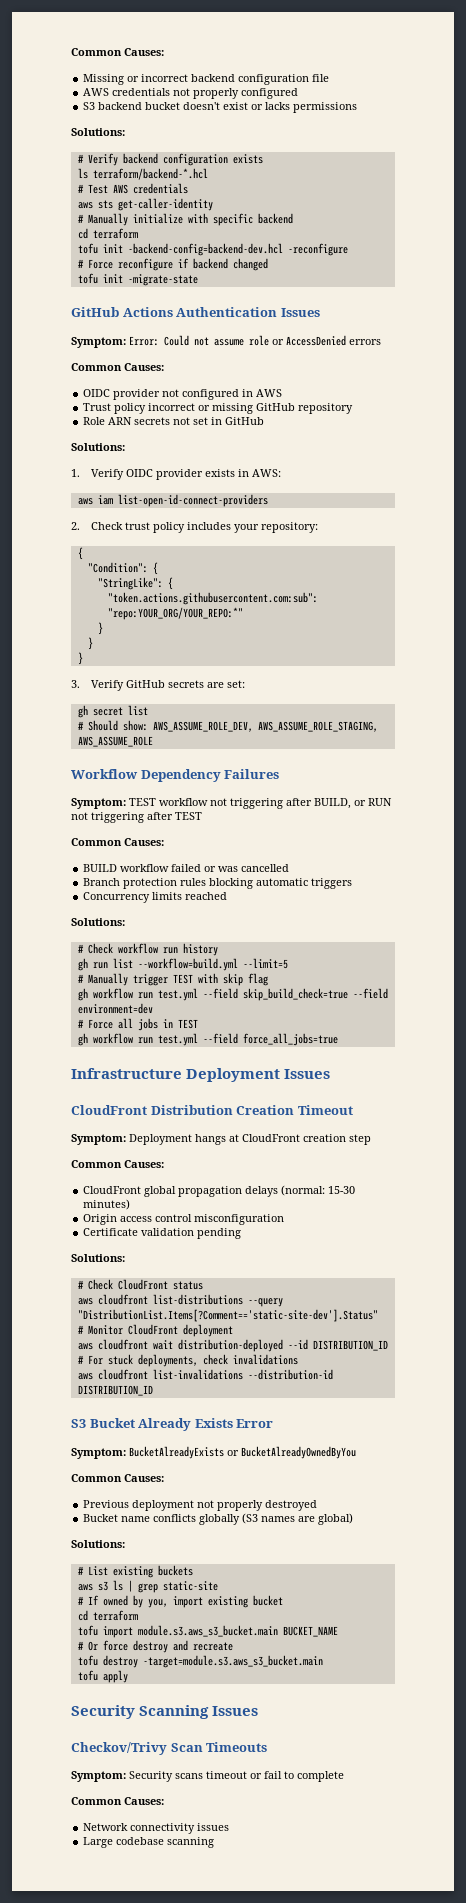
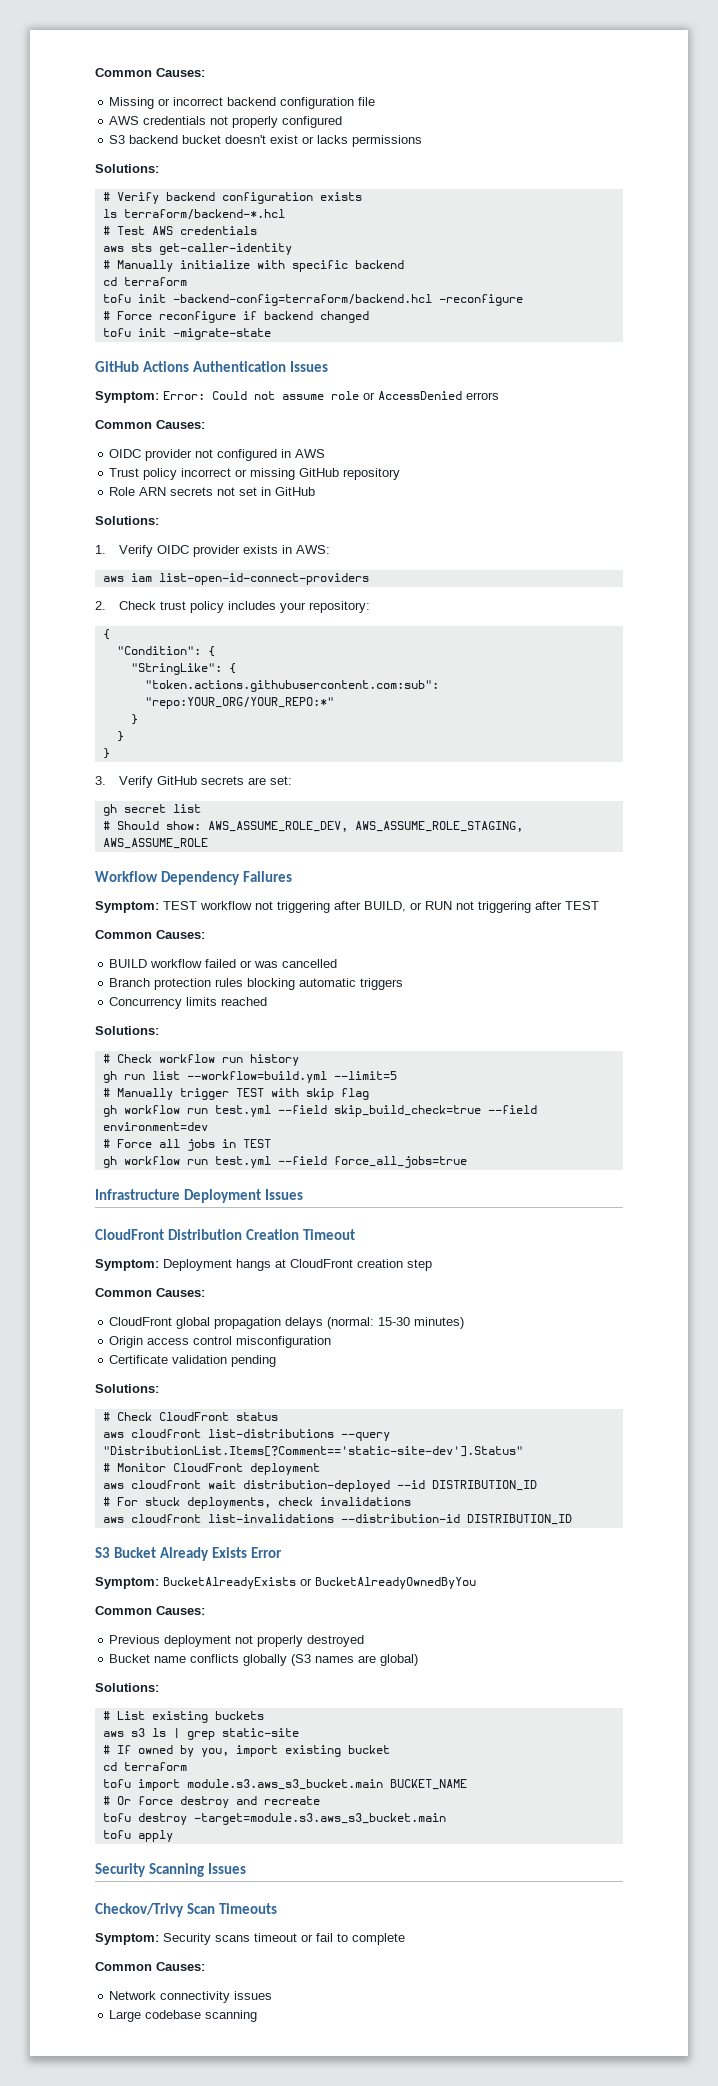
- tofu init -backend-config=backend-dev.hcl -reconfigure
+ tofu init -backend-config=terraform/backend.hcl -reconfigure

